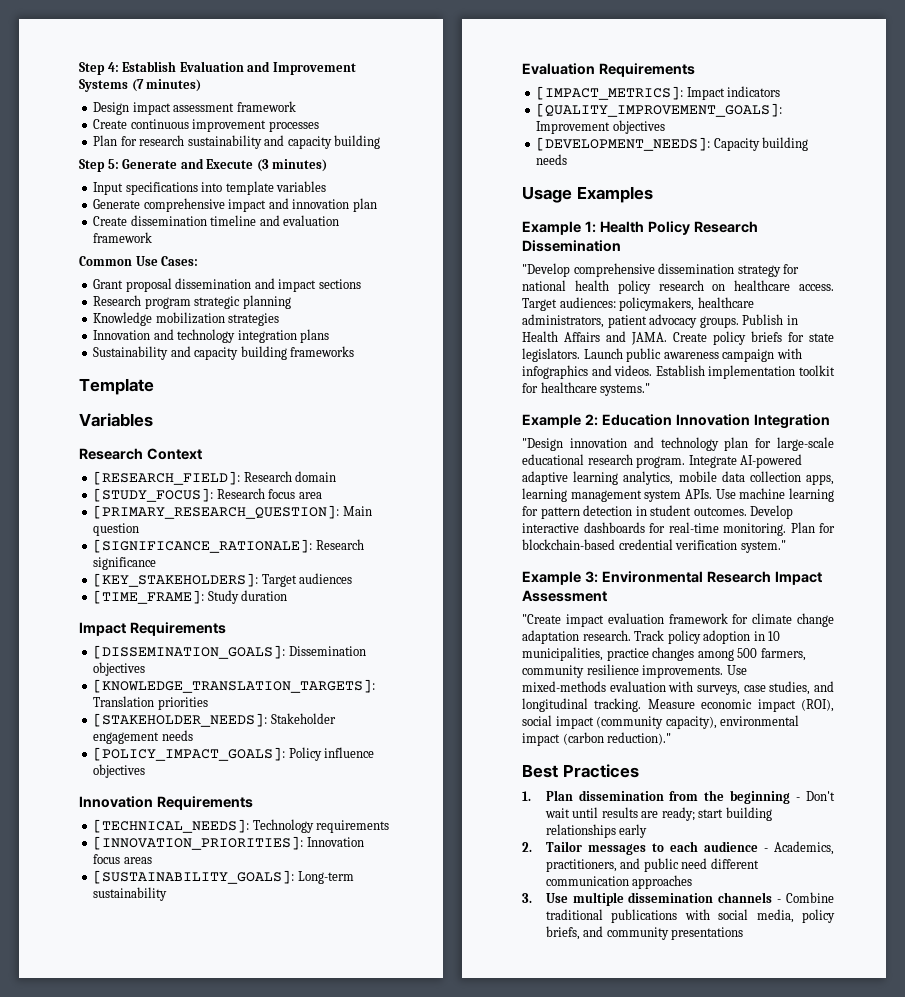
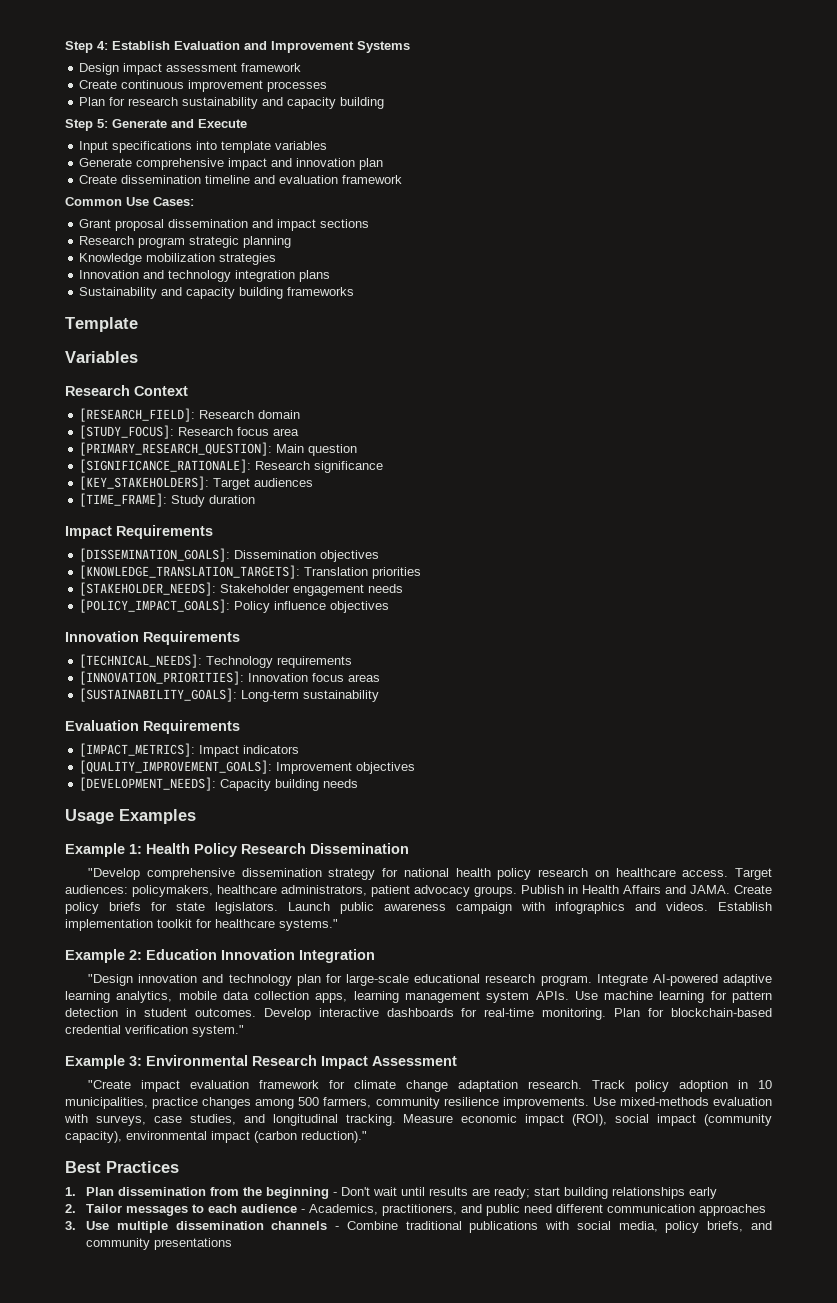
- Step 4: Establish Evaluation and Improvement Systems (7 minutes)
+ Step 4: Establish Evaluation and Improvement Systems
- Step 5: Generate and Execute (3 minutes)
+ Step 5: Generate and Execute

